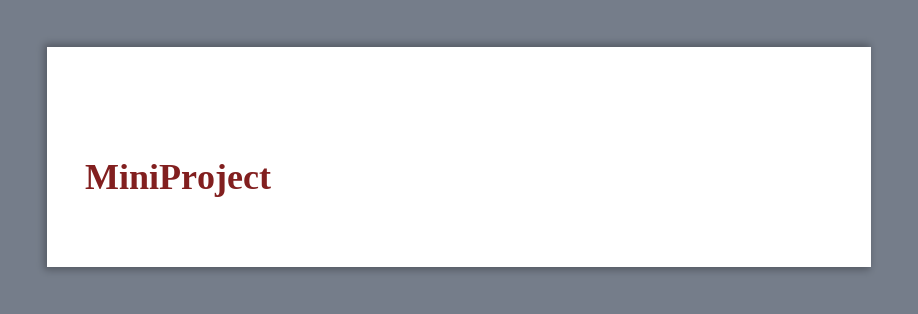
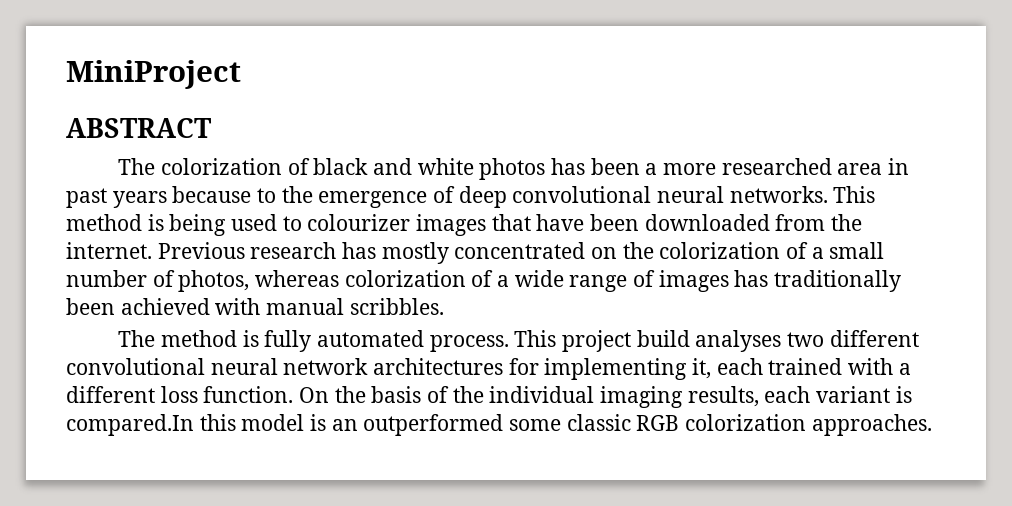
+ ABSTRACT
+ The colorization of black and white photos has been a more researched area in past years because to the emergence of deep convolutional neural networks. This method is being used to colourizer images that have been downloaded from the internet. Previous research has mostly concentrated on the colorization of a small number of photos, whereas colorization of a wide range of images has traditionally been achieved with manual scribbles.
+ The method is fully automated process. This project build analyses two different convolutional neural network architectures for implementing it, each trained with a different loss function. On the basis of the individual imaging results, each variant is compared.In this model is an outperformed some classic RGB colorization approaches.

